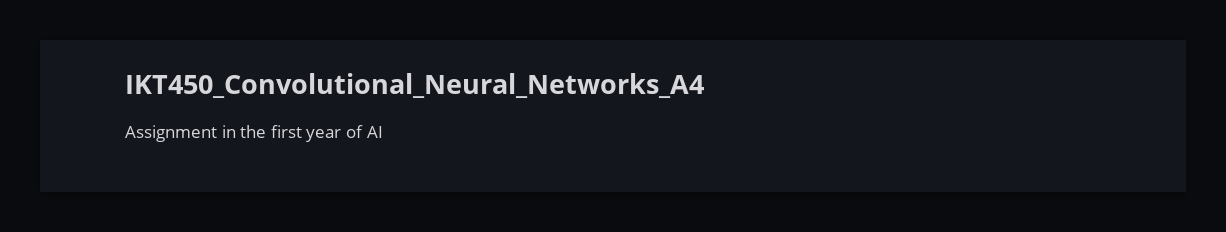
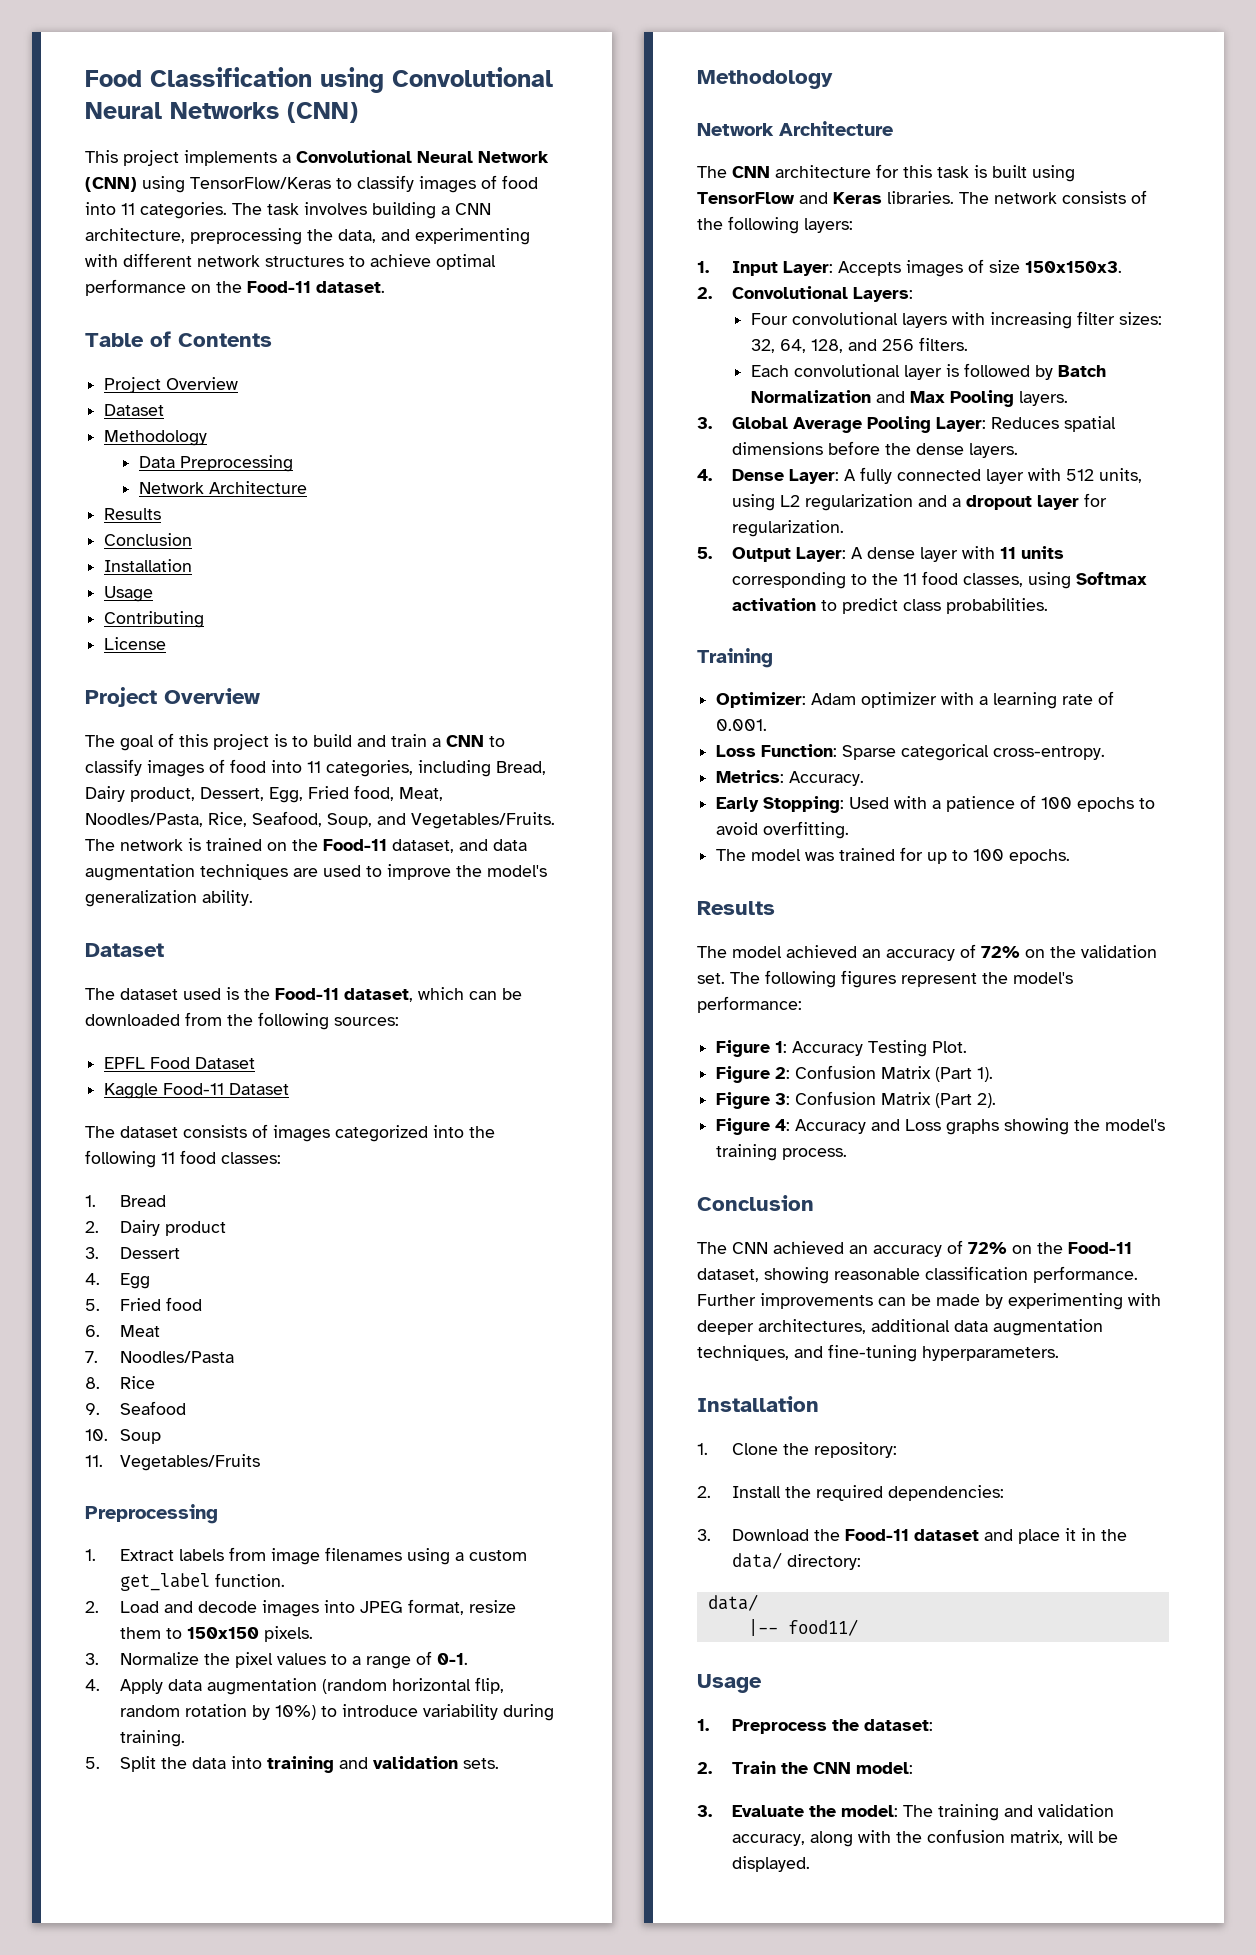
- IKT450_Convolutional_Neural_Networks_A4
- Assignment in the first year of AI
+ Food Classification using Convolutional Neural Networks (CNN)
+ This project implements a Convolutional Neural Network (CNN) using TensorFlow/Keras to classify images of food into 11 categories. The task involves building a CNN architecture, preprocessing the data, and experimenting with different network structures to achieve optimal performance on the Food-11 dataset.
+ Table of Contents
+ Project Overview
+ Dataset
+ Methodology
+ Data Preprocessing
+ Network Architecture
+ Results
+ Conclusion
+ Installation
+ Usage
+ Contributing
+ License
+ Project Overview
+ The goal of this project is to build and train a CNN to classify images of food into 11 categories, including Bread, Dairy product, Dessert, Egg, Fried food, Meat, Noodles/Pasta, Rice, Seafood, Soup, and Vegetables/Fruits. The network is trained on the Food-11 dataset, and data augmentation techniques are used to improve the model's generalization ability.
+ Dataset
+ The dataset used is the Food-11 dataset, which can be downloaded from the following sources:
+ EPFL Food Dataset
+ Kaggle Food-11 Dataset
+ The dataset consists of images categorized into the following 11 food classes:
+ 1. Bread
+ 2. Dairy product
+ 3. Dessert
+ 4. Egg
+ 5. Fried food
+ 6. Meat
+ 7. Noodles/Pasta
+ 8. Rice
+ 9. Seafood
+ 10. Soup
+ 11. Vegetables/Fruits
+ Preprocessing
+ 1. Extract labels from image filenames using a custom get_label function.
+ 2. Load and decode images into JPEG format, resize them to 150x150 pixels.
+ 3. Normalize the pixel values to a range of 0-1.
+ 4. Apply data augmentation (random horizontal flip, random rotation by 10%) to introduce variability during training.
+ 5. Split the data into training and validation sets.
+ Methodology
+ Network Architecture
+ The CNN architecture for this task is built using TensorFlow and Keras libraries. The network consists of the following layers:
+ 1. Input Layer: Accepts images of size 150x150x3.
+ 2. Convolutional Layers:
+ Four convolutional layers with increasing filter sizes: 32, 64, 128, and 256 filters.
+ Each convolutional layer is followed by Batch Normalization and Max Pooling layers.
+ 3. Global Average Pooling Layer: Reduces spatial dimensions before the dense layers.
+ 4. Dense Layer: A fully connected layer with 512 units, using L2 regularization and a dropout layer for regularization.
+ 5. Output Layer: A dense layer with 11 units corresponding to the 11 food classes, using Softmax activation to predict class probabilities.
+ Training
+ Optimizer: Adam optimizer with a learning rate of 0.001.
+ Loss Function: Sparse categorical cross-entropy.
+ Metrics: Accuracy.
+ Early Stopping: Used with a patience of 100 epochs to avoid overfitting.
+ The model was trained for up to 100 epochs.
+ Results
+ The model achieved an accuracy of 72% on the validation set. The following figures represent the model's performance:
+ Figure 1: Accuracy Testing Plot.
+ Figure 2: Confusion Matrix (Part 1).
+ Figure 3: Confusion Matrix (Part 2).
+ Figure 4: Accuracy and Loss graphs showing the model's training process.
+ Conclusion
+ The CNN achieved an accuracy of 72% on the Food-11 dataset, showing reasonable classification performance. Further improvements can be made by experimenting with deeper architectures, additional data augmentation techniques, and fine-tuning hyperparameters.
+ Installation
+ 1. Clone the repository:
+ 2. Install the required dependencies:
+ 3. Download the Food-11 dataset and place it in the data/ directory:
+ data/
+ |-- food11/
+ Usage
+ 1. Preprocess the dataset:
+ 2. Train the CNN model:
+ 3. Evaluate the model: The training and validation accuracy, along with the confusion matrix, will be displayed.

